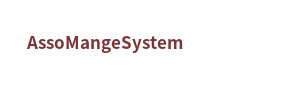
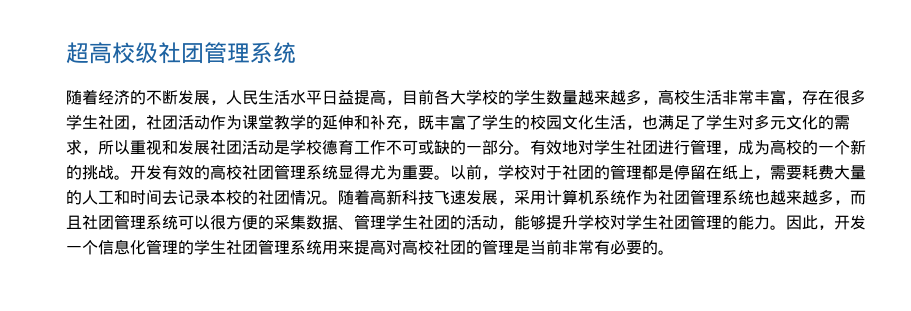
- AssoMangeSystem
+ 超高校级社团管理系统
+ 随着经济的不断发展，人民生活水平日益提高，目前各大学校的学生数量越来越多，高校生活非常丰富，存在很多学生社团，社团活动作为课堂教学的延伸和补充，既丰富了学生的校园文化生活，也满足了学生对多元文化的需求，所以重视和发展社团活动是学校德育工作不可或缺的一部分。有效地对学生社团进行管理，成为高校的一个新的挑战。开发有效的高校社团管理系统显得尤为重要。以前，学校对于社团的管理都是停留在纸上，需要耗费大量的人工和时间去记录本校的社团情况。随着高新科技飞速发展，采用计算机系统作为社团管理系统也越来越多，而且社团管理系统可以很方便的采集数据、管理学生社团的活动，能够提升学校对学生社团管理的能力。因此，开发一个信息化管理的学生社团管理系统用来提高对高校社团的管理是当前非常有必要的。

